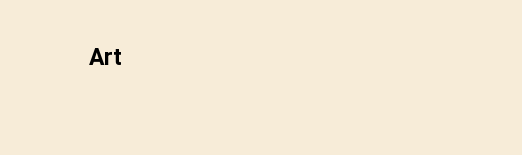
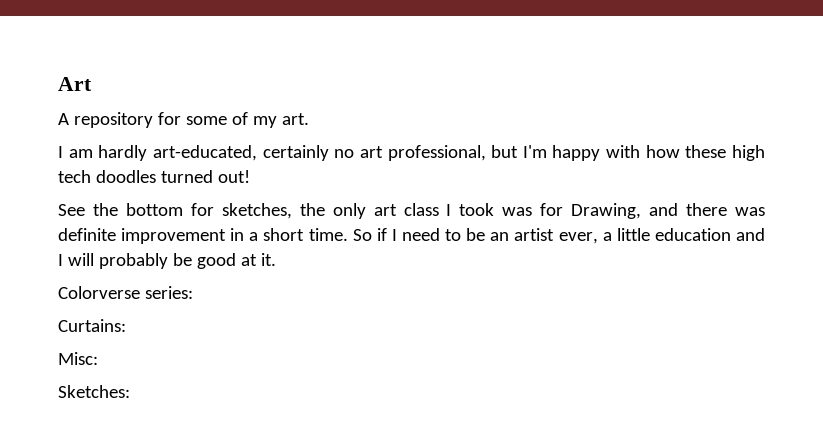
+ A repository for some of my art.
+ I am hardly art-educated, certainly no art professional, but I'm happy with how these high tech doodles turned out!
+ See the bottom for sketches, the only art class I took was for Drawing, and there was definite improvement in a short time. So if I need to be an artist ever, a little education and I will probably be good at it.
+ Colorverse series:
+ Curtains:
+ Misc:
+ Sketches:

